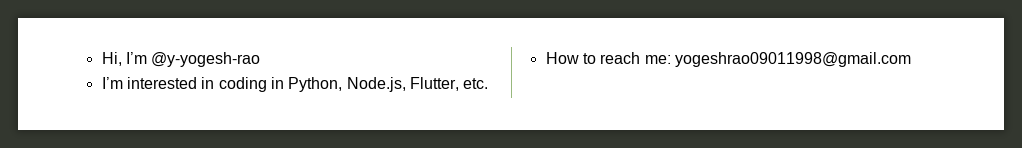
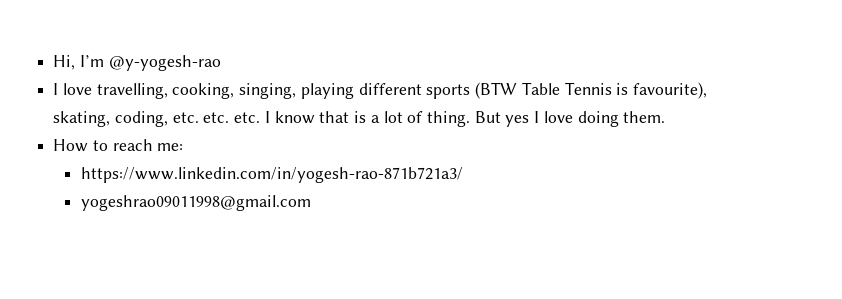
- I’m interested in coding in Python, Node.js, Flutter, etc.
+ I love travelling, cooking, singing, playing different sports (BTW Table Tennis is favourite), skating, coding, etc. etc. etc. I know that is a lot of thing. But yes I love doing them.
- How to reach me: yogeshrao09011998@gmail.com
+ How to reach me:
+ https://www.linkedin.com/in/yogesh-rao-871b721a3/
+ yogeshrao09011998@gmail.com

